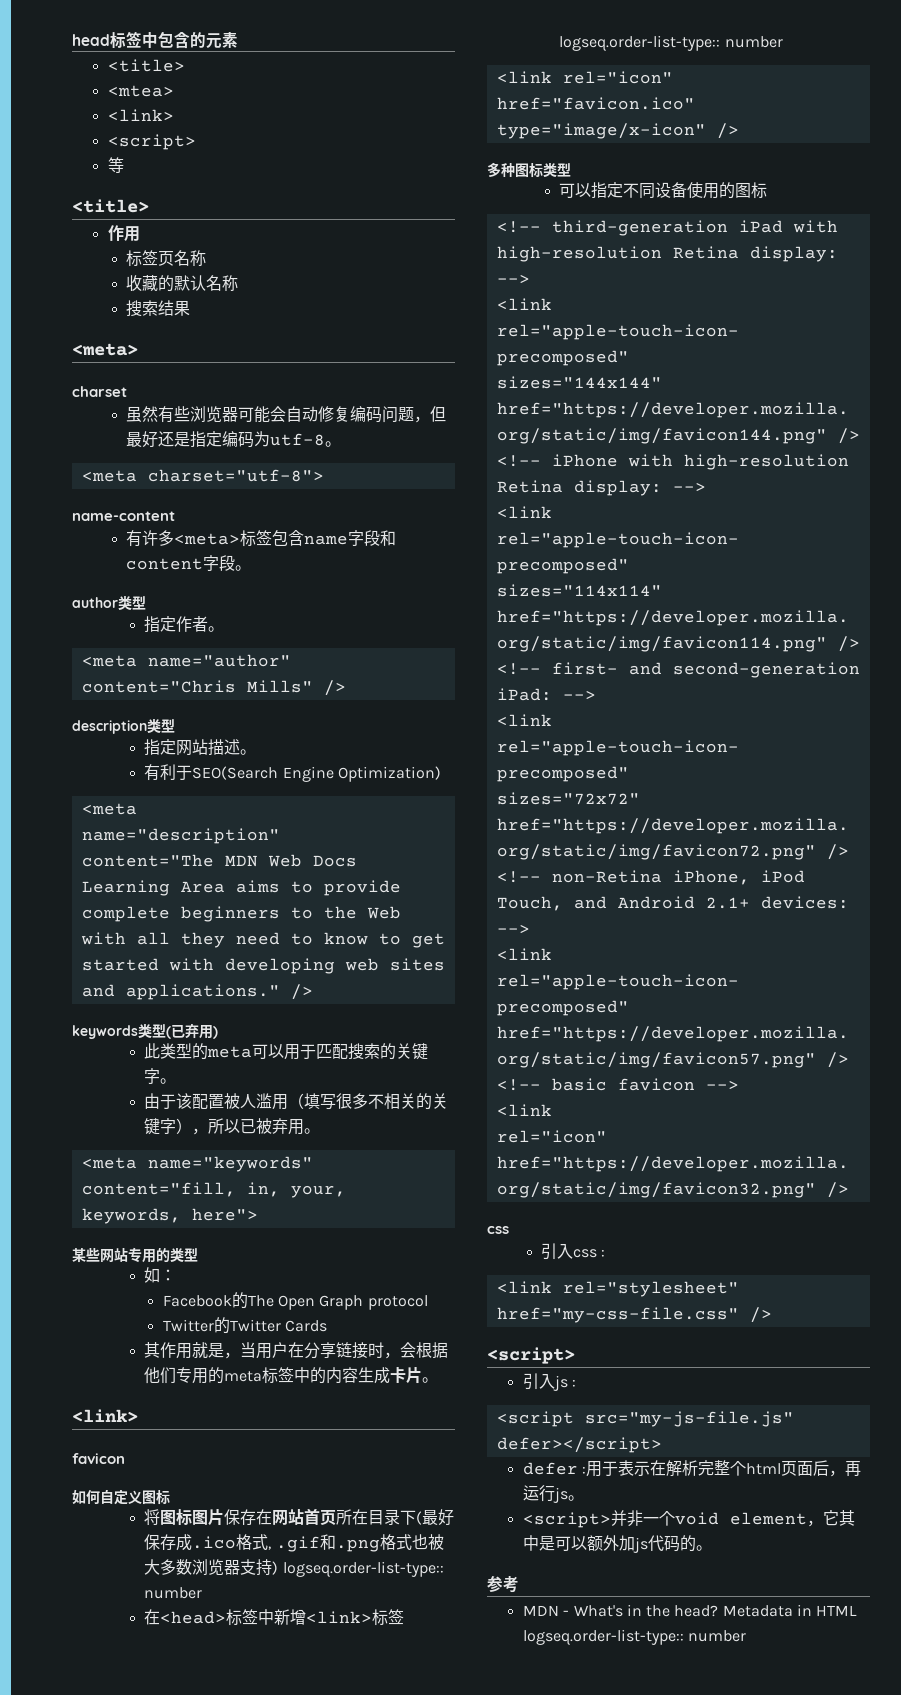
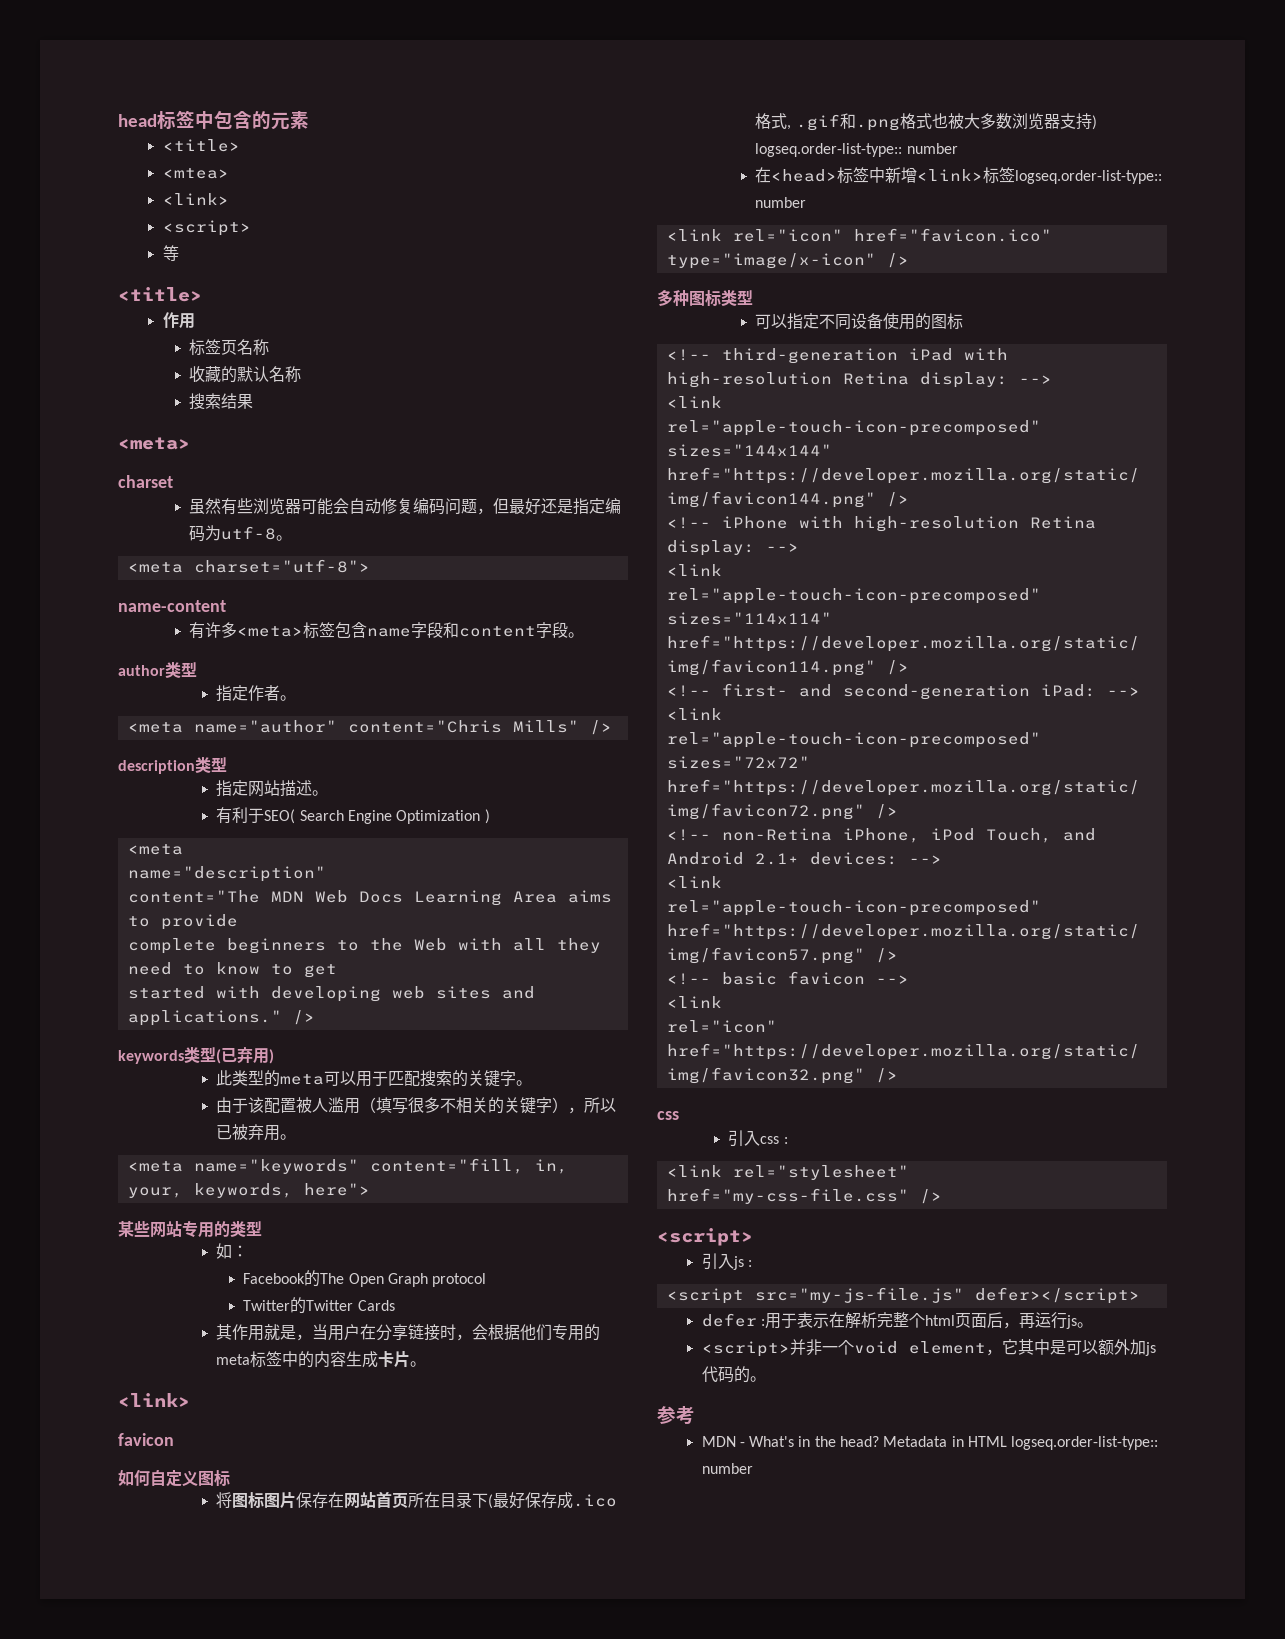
- 有利于SEO(Search Engine Optimization)
+ 有利于SEO( Search Engine Optimization )

